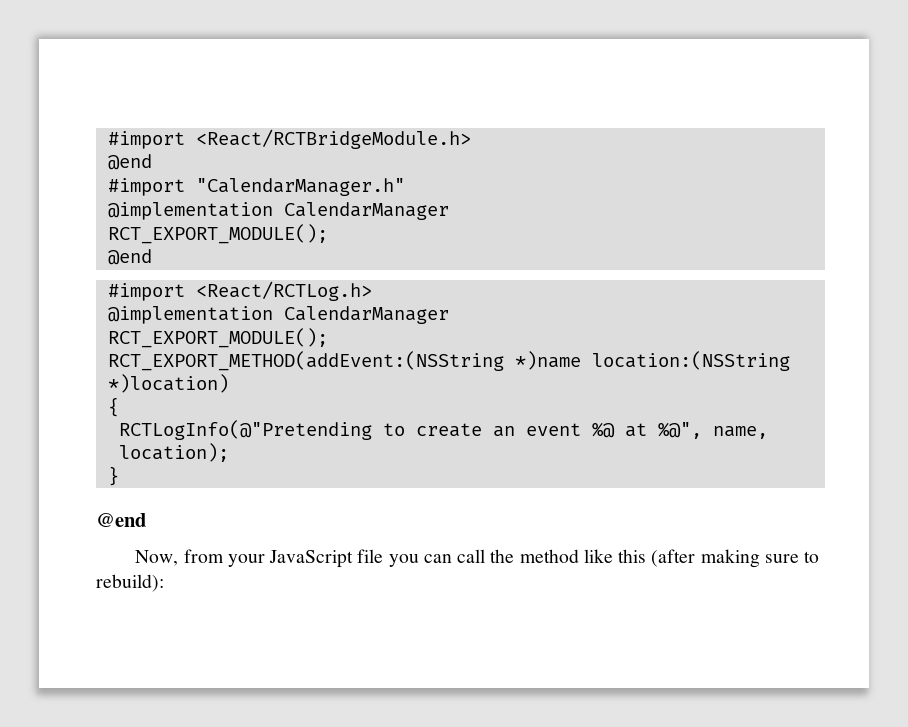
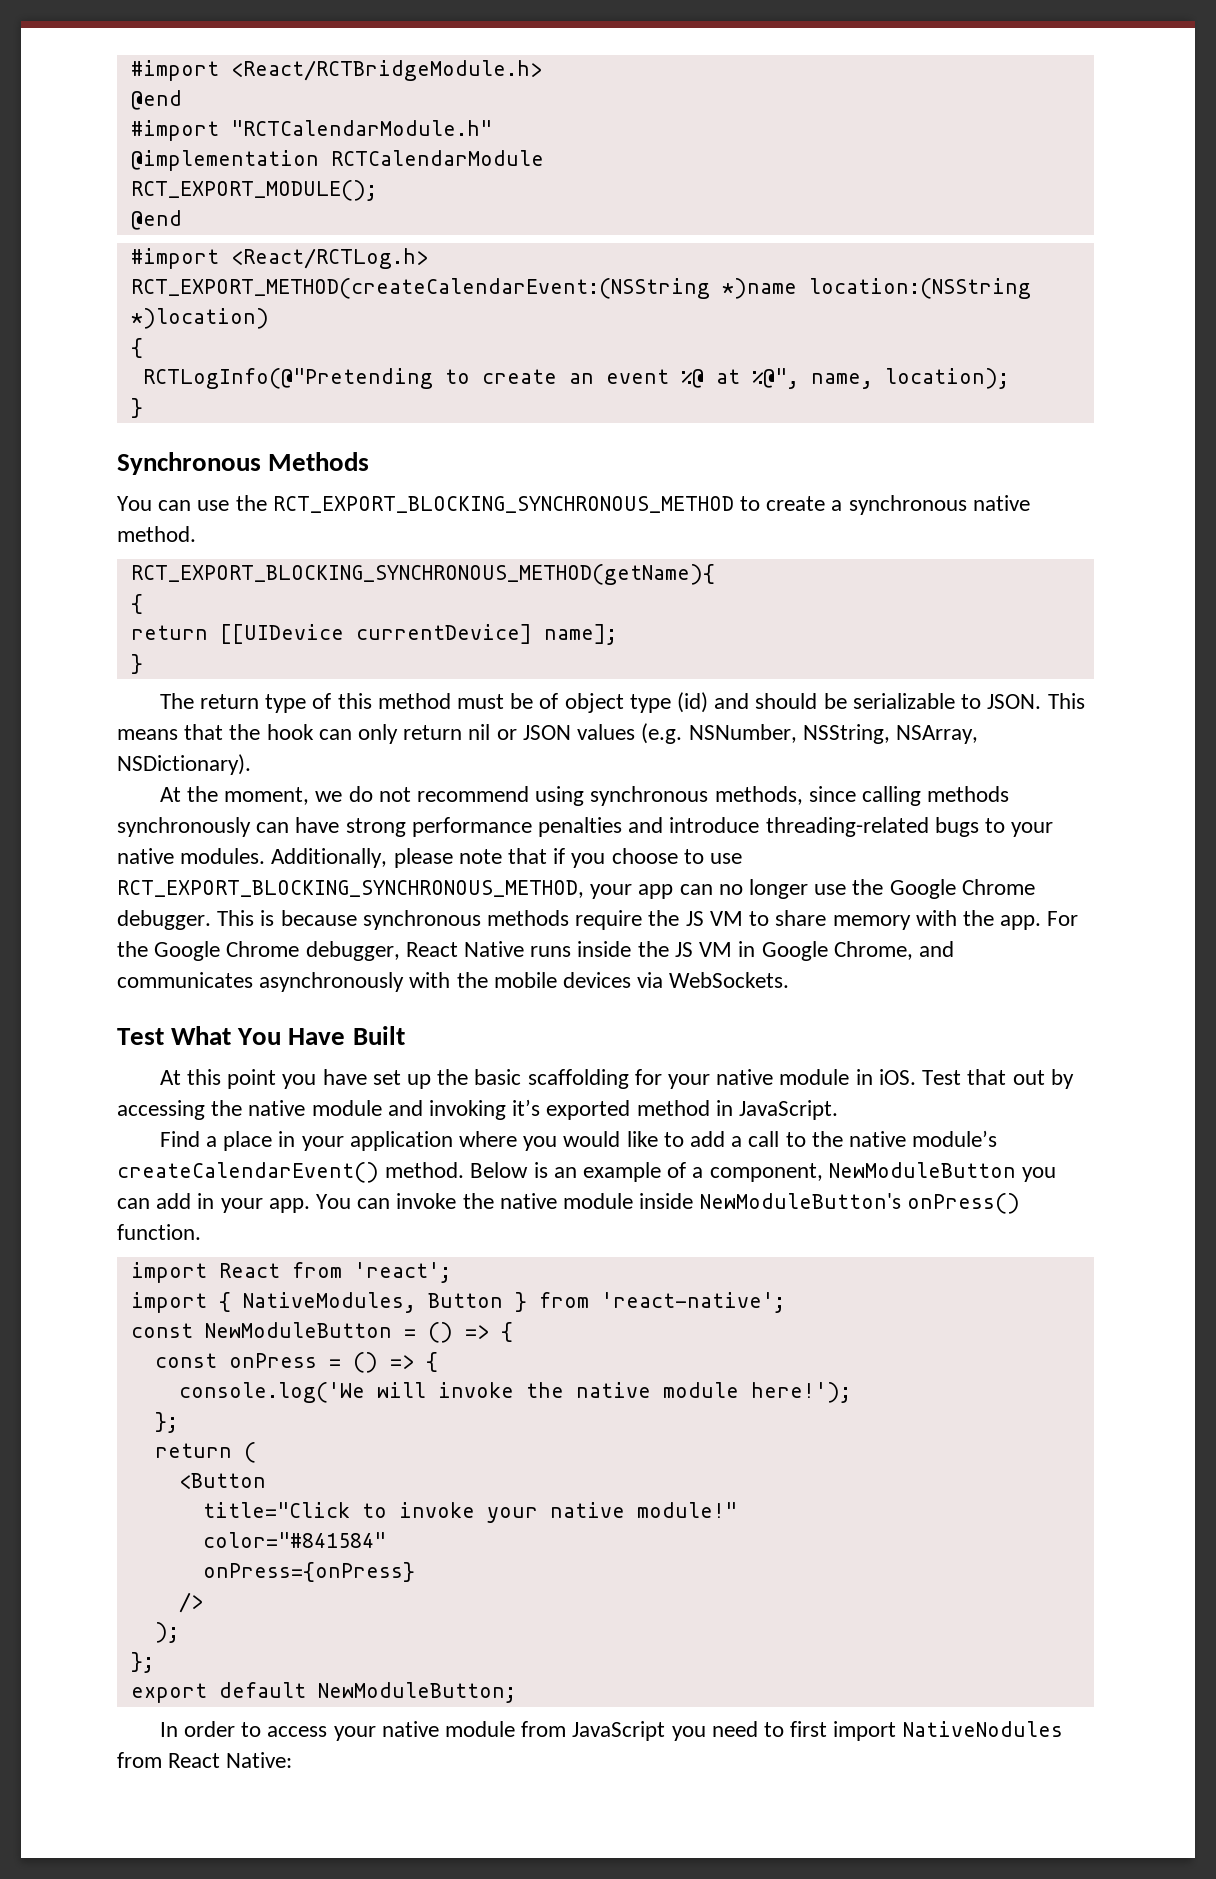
- #import "CalendarManager.h"
- @implementation CalendarManager
+ #import "RCTCalendarModule.h"
+ @implementation RCTCalendarModule
  #import <React/RCTLog.h>
- @implementation CalendarManager
- RCT_EXPORT_MODULE();
- RCT_EXPORT_METHOD(addEvent:(NSString *)name location:(NSString *)location)
+ RCT_EXPORT_METHOD(createCalendarEvent:(NSString *)name location:(NSString *)location)
  RCTLogInfo(@"Pretending to create an event %@ at %@", name, location);
  }
- @end
- Now, from your JavaScript file you can call the method like this (after making sure to rebuild):
+ Synchronous Methods
+ You can use the RCT_EXPORT_BLOCKING_SYNCHRONOUS_METHOD to create a synchronous native method.
+ RCT_EXPORT_BLOCKING_SYNCHRONOUS_METHOD(getName){
+ {
+ return [[UIDevice currentDevice] name];
+ }
+ The return type of this method must be of object type (id) and should be serializable to JSON. This means that the hook can only return nil or JSON values (e.g. NSNumber, NSString, NSArray, NSDictionary).
+ At the moment, we do not recommend using synchronous methods, since calling methods synchronously can have strong performance penalties and introduce threading-related bugs to your native modules. Additionally, please note that if you choose to use RCT_EXPORT_BLOCKING_SYNCHRONOUS_METHOD, your app can no longer use the Google Chrome debugger. This is because synchronous methods require the JS VM to share memory with the app. For the Google Chrome debugger, React Native runs inside the JS VM in Google Chrome, and communicates asynchronously with the mobile devices via WebSockets.
+ Test What You Have Built
+ At this point you have set up the basic scaffolding for your native module in iOS. Test that out by accessing the native module and invoking it’s exported method in JavaScript.
+ Find a place in your application where you would like to add a call to the native module’s createCalendarEvent() method. Below is an example of a component, NewModuleButton you can add in your app. You can invoke the native module inside NewModuleButton's onPress() function.
+ import React from 'react';
+ import { NativeModules, Button } from 'react-native';
+ const NewModuleButton = () => {
+ const onPress = () => {
+ console.log('We will invoke the native module here!');
+ };
+ return (
+ <Button
+ title="Click to invoke your native module!"
+ color="#841584"
+ onPress={onPress}
+ />
+ );
+ };
+ export default NewModuleButton;
+ In order to access your native module from JavaScript you need to first import NativeNodules from React Native:

